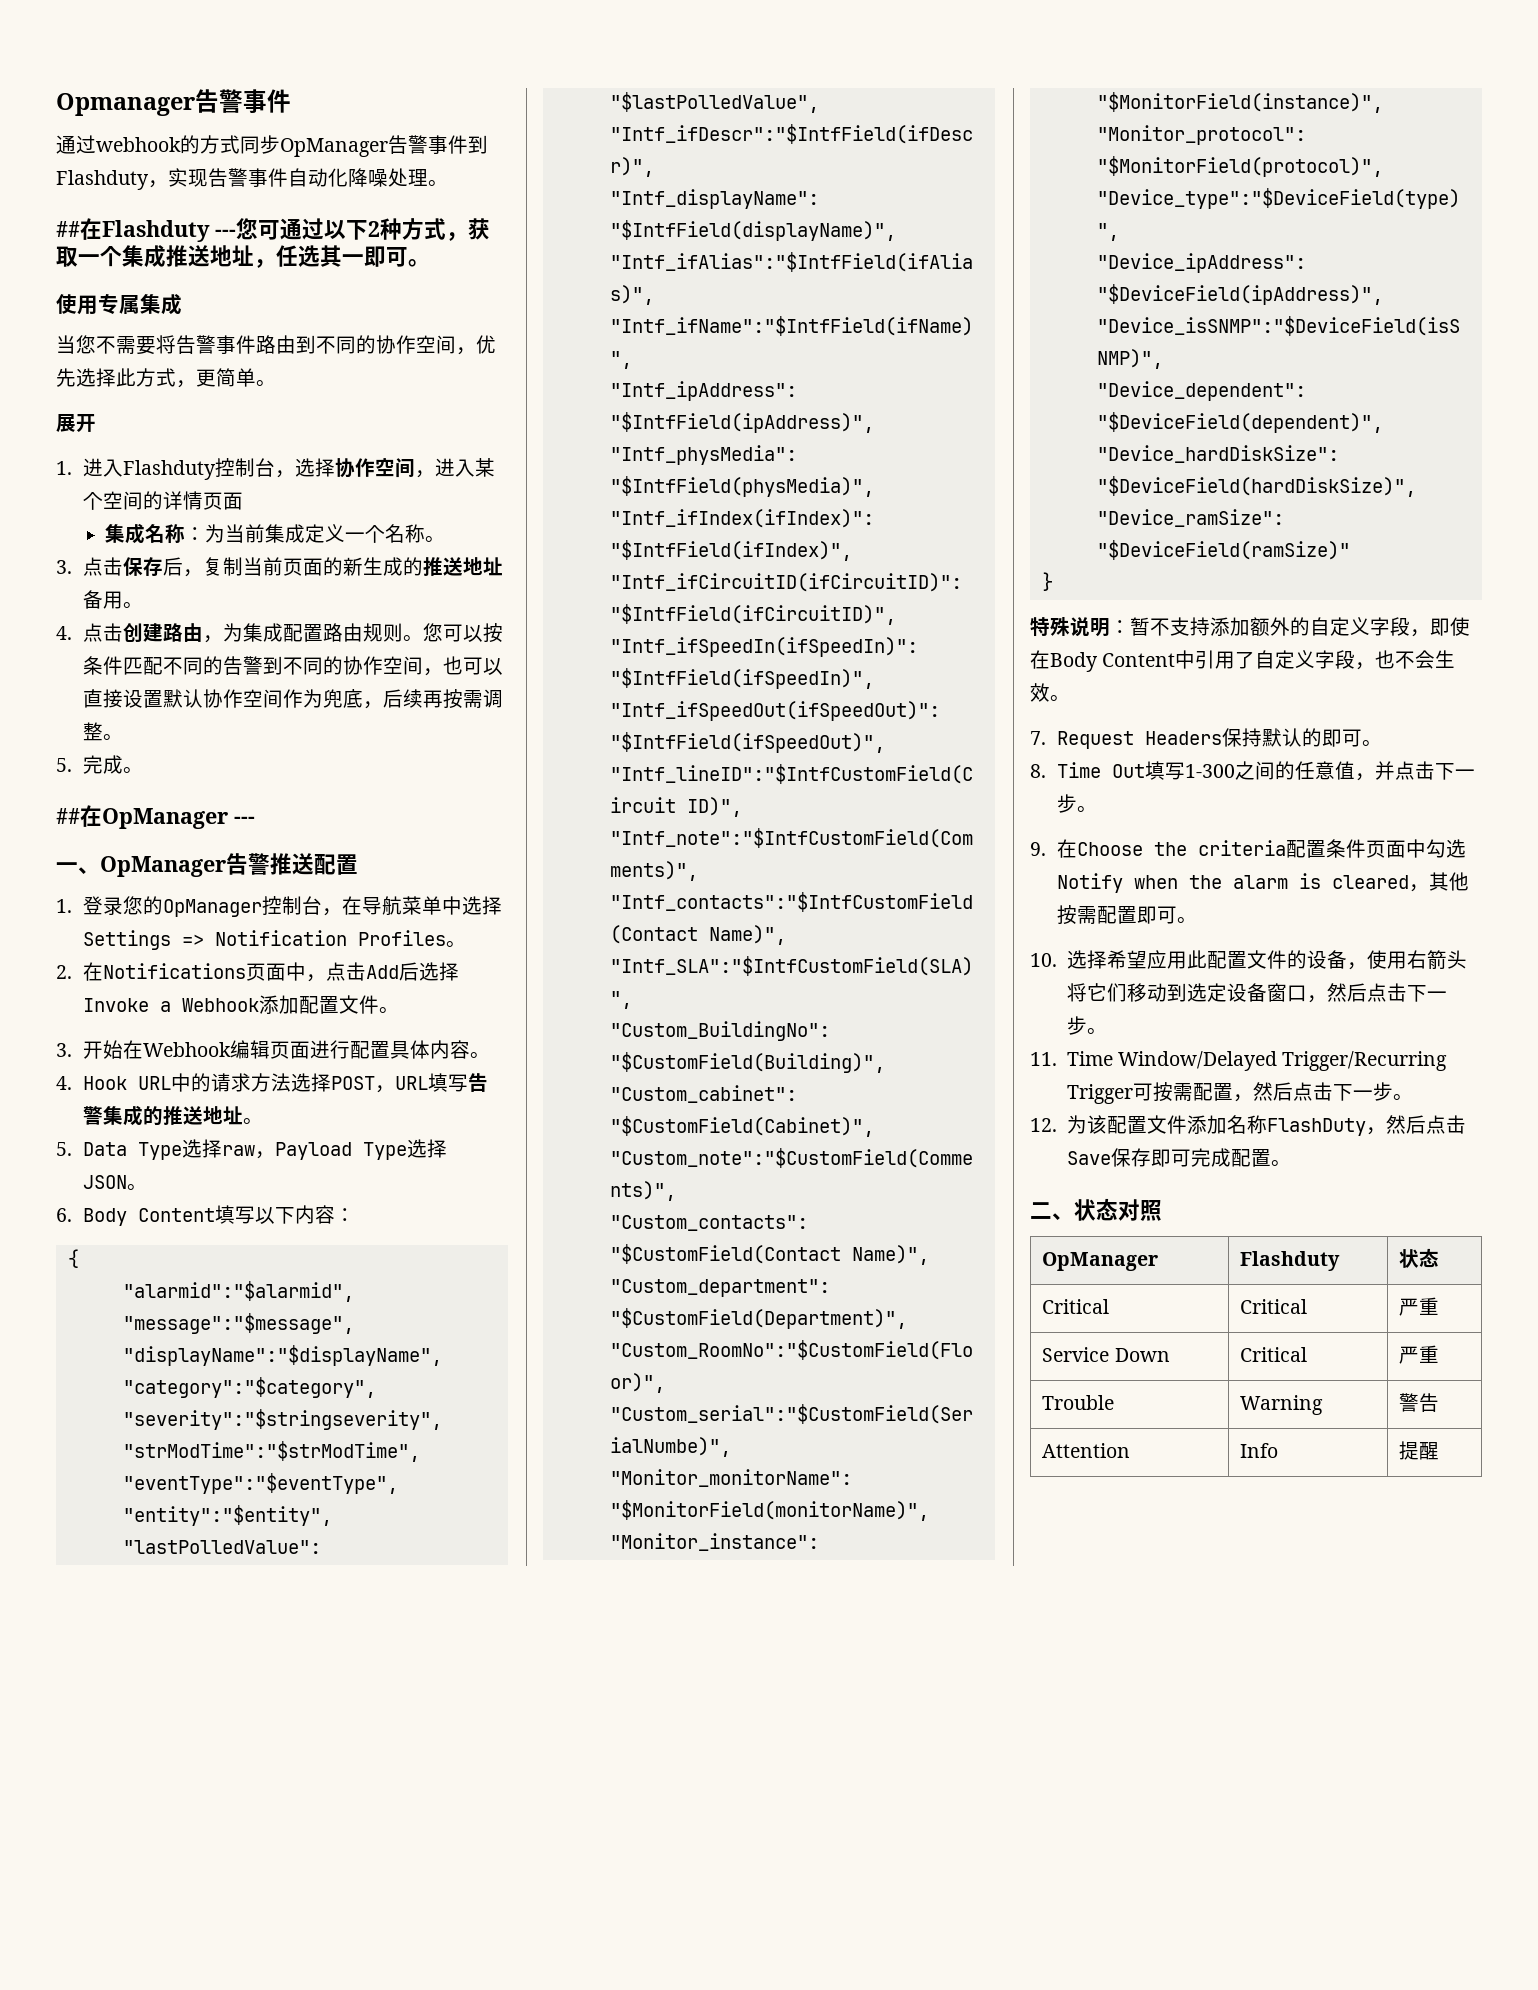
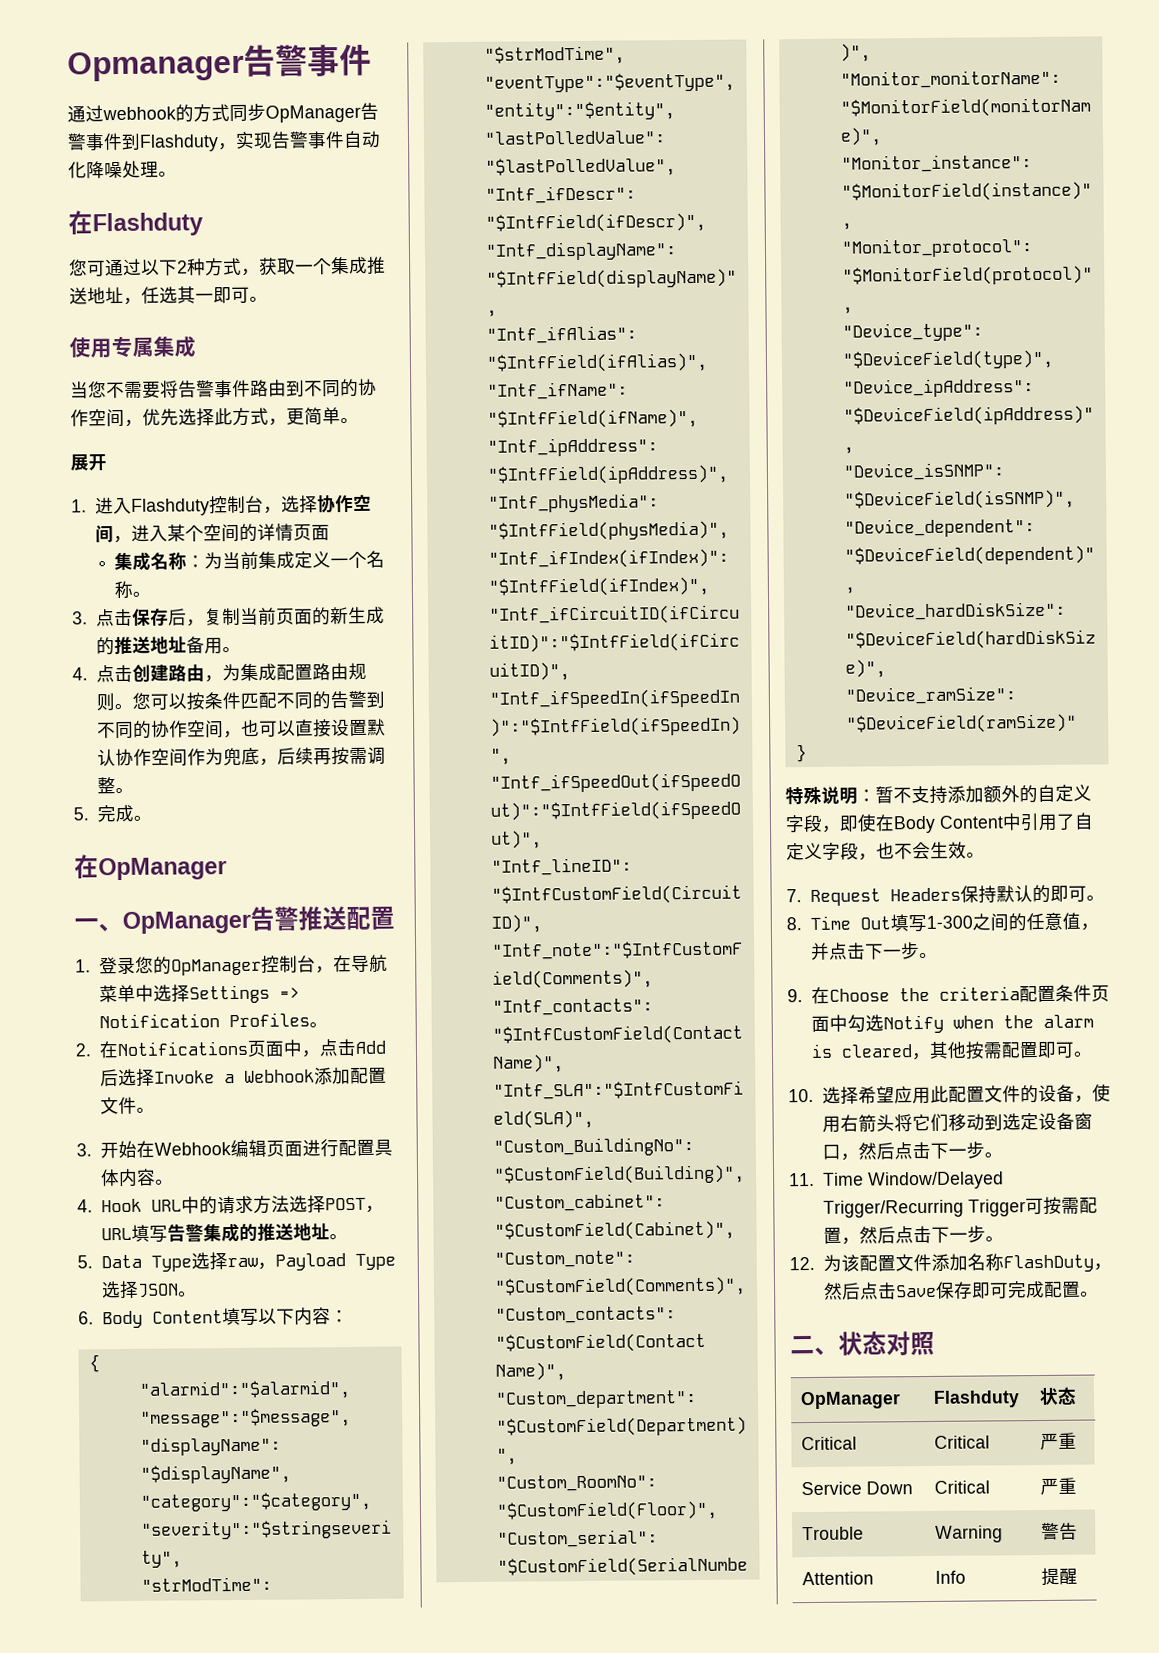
- ##在Flashduty ---您可通过以下2种方式，获取一个集成推送地址，任选其一即可。
+ 在Flashduty
+ 您可通过以下2种方式，获取一个集成推送地址，任选其一即可。
- ##在OpManager ---
+ 在OpManager

